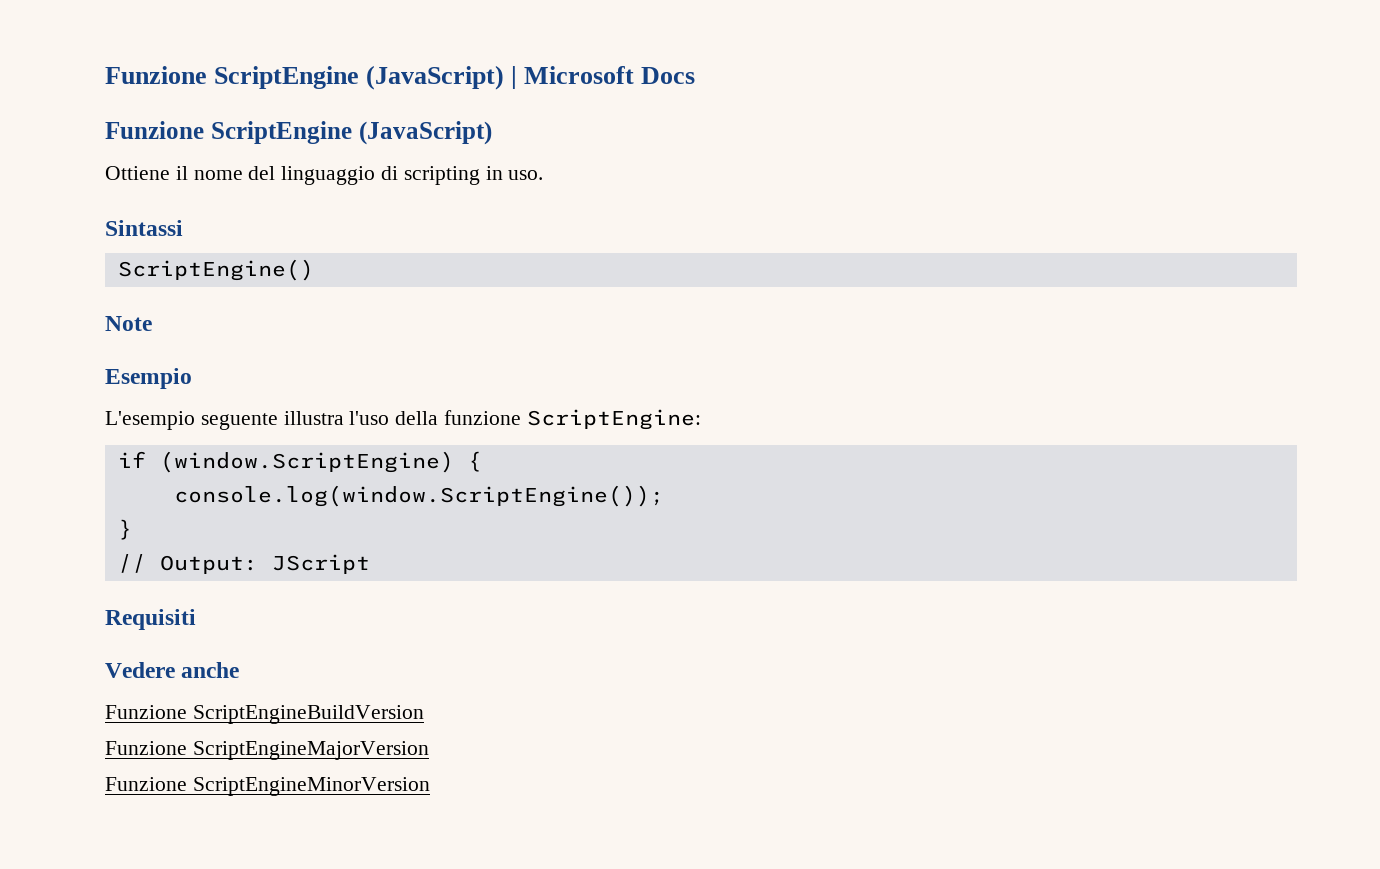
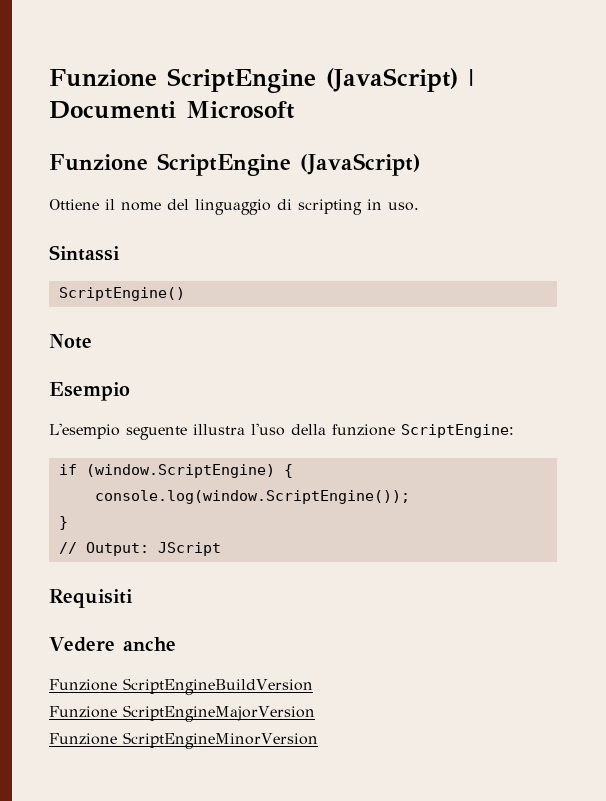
- Funzione ScriptEngine (JavaScript) | Microsoft Docs
+ Funzione ScriptEngine (JavaScript) | Documenti Microsoft

